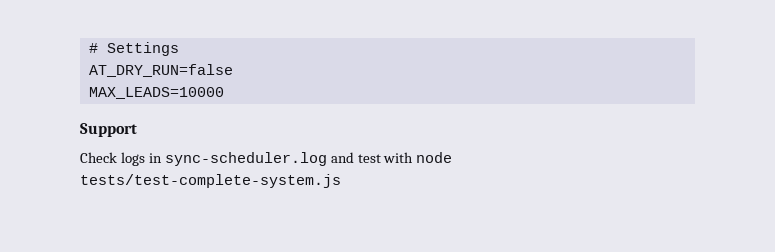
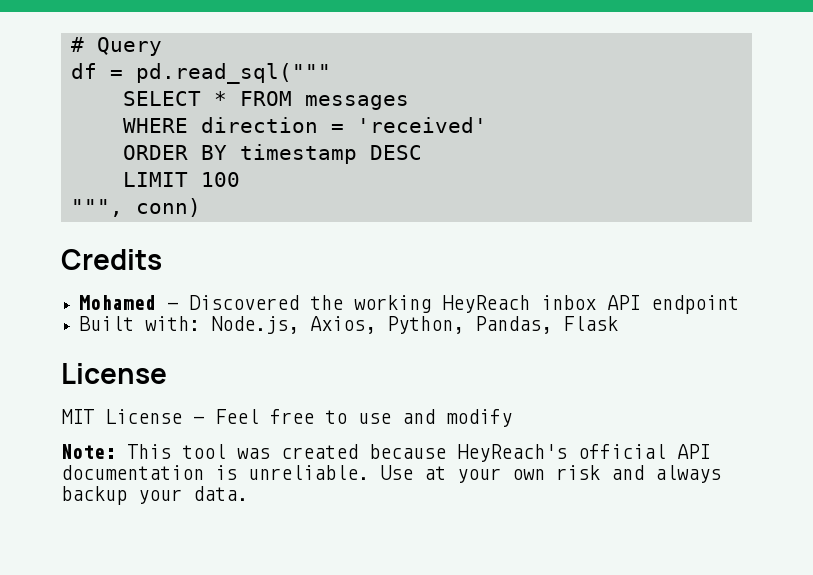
- # Settings
- AT_DRY_RUN=false
- MAX_LEADS=10000
- Support
- Check logs in sync-scheduler.log and test with node tests/test-complete-system.js
+ # Query
+ df = pd.read_sql("""
+ SELECT * FROM messages
+ WHERE direction = 'received'
+ ORDER BY timestamp DESC
+ LIMIT 100
+ """, conn)
+ Credits
+ Mohamed - Discovered the working HeyReach inbox API endpoint
+ Built with: Node.js, Axios, Python, Pandas, Flask
+ License
+ MIT License - Feel free to use and modify
+ Note: This tool was created because HeyReach's official API documentation is unreliable. Use at your own risk and always backup your data.

